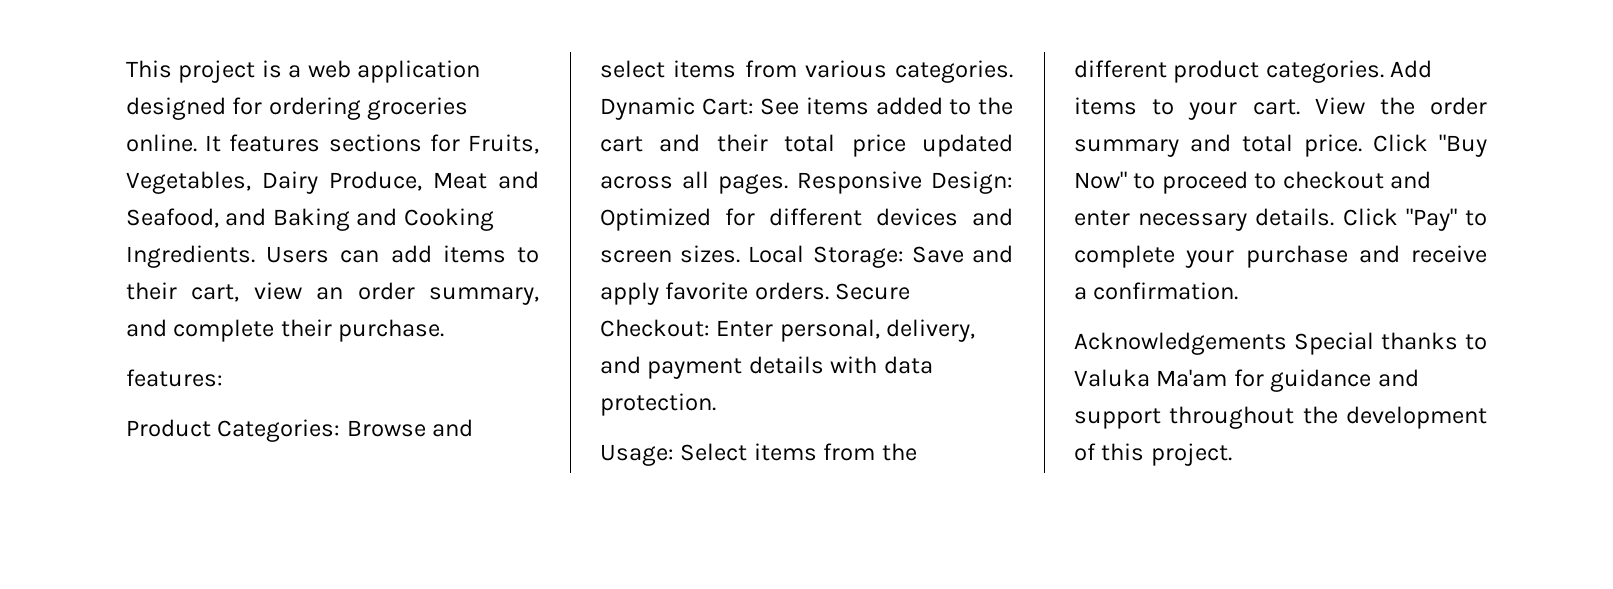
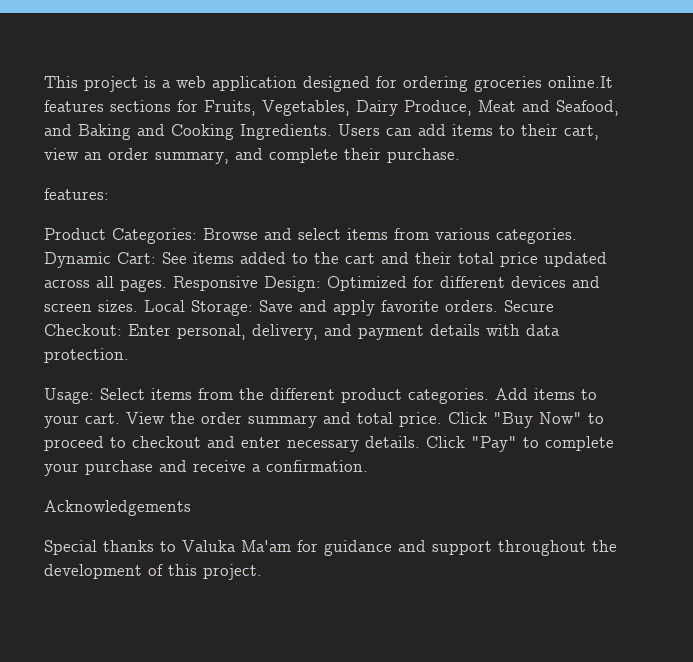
- This project is a web application designed for ordering groceries online. It features sections for Fruits, Vegetables, Dairy Produce, Meat and Seafood, and Baking and Cooking Ingredients.
+ This project is a web application designed for ordering groceries online.It features sections for Fruits, Vegetables, Dairy Produce, Meat and Seafood, and Baking and Cooking Ingredients.
- Acknowledgements Special thanks to Valuka Ma'am for guidance and support throughout the development of this project.
+ Acknowledgements
+ Special thanks to Valuka Ma'am for guidance and support throughout the development of this project.

